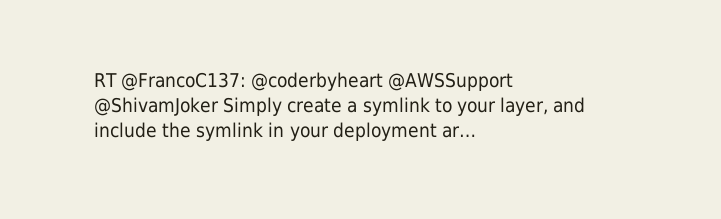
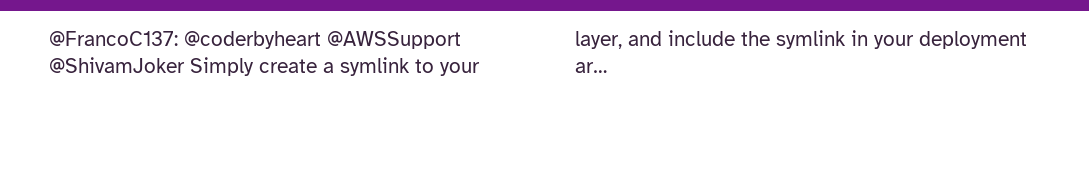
- RT @FrancoC137: @coderbyheart @AWSSupport @ShivamJoker Simply create a symlink to your layer, and include the symlink in your deployment ar…
+ @FrancoC137: @coderbyheart @AWSSupport @ShivamJoker Simply create a symlink to your layer, and include the symlink in your deployment ar…

